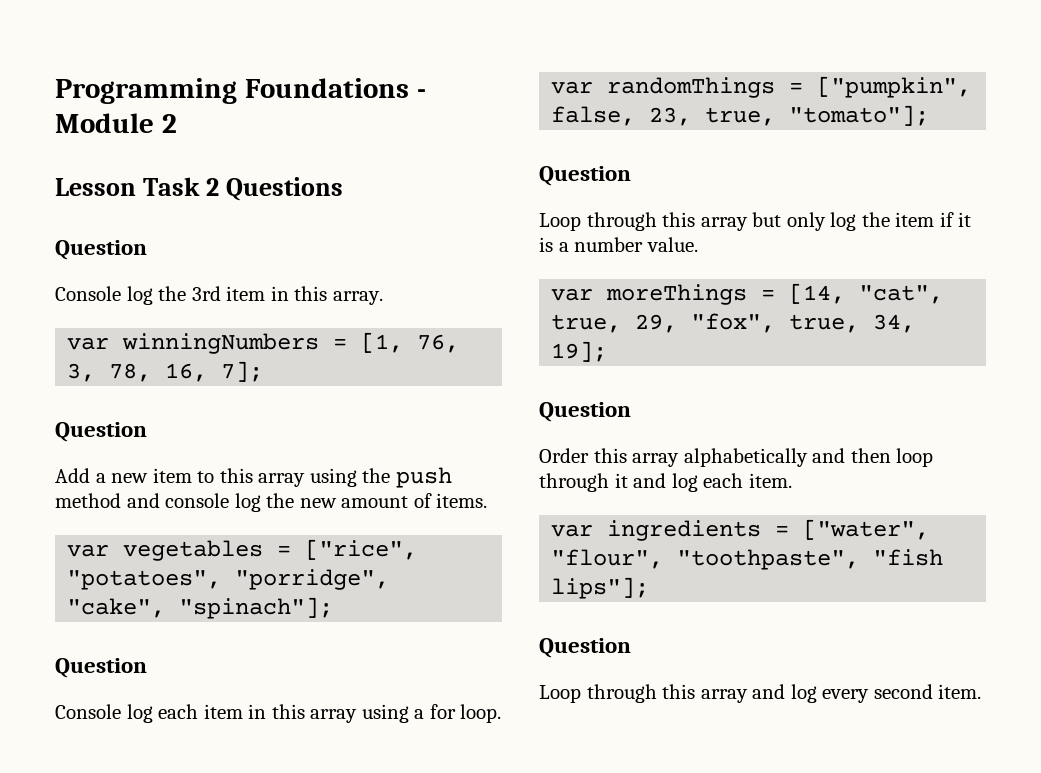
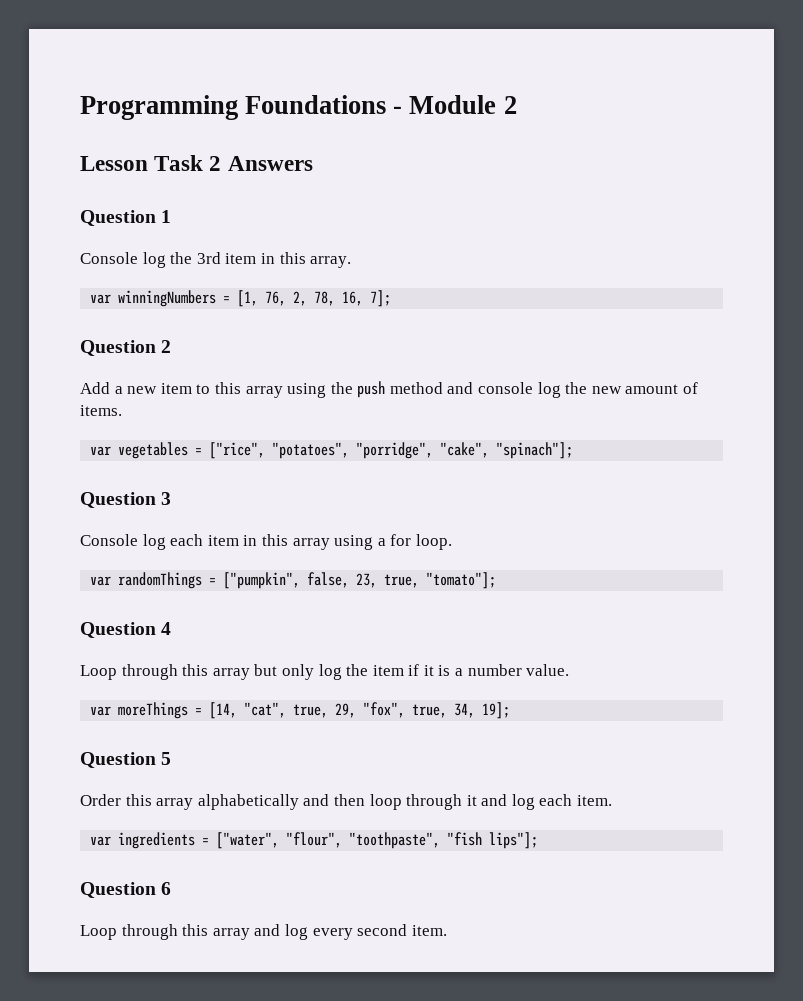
- Lesson Task 2 Questions
- Question
+ Lesson Task 2 Answers
+ Question 1
- var winningNumbers = [1, 76, 3, 78, 16, 7];
- Question
+ var winningNumbers = [1, 76, 2, 78, 16, 7];
+ Question 2
  var vegetables = ["rice", "potatoes", "porridge", "cake", "spinach"];
- Question
+ Question 3
  var randomThings = ["pumpkin", false, 23, true, "tomato"];
- Question
+ Question 4
  var moreThings = [14, "cat", true, 29, "fox", true, 34, 19];
- Question
+ Question 5
  var ingredients = ["water", "flour", "toothpaste", "fish lips"];
- Question
+ Question 6

